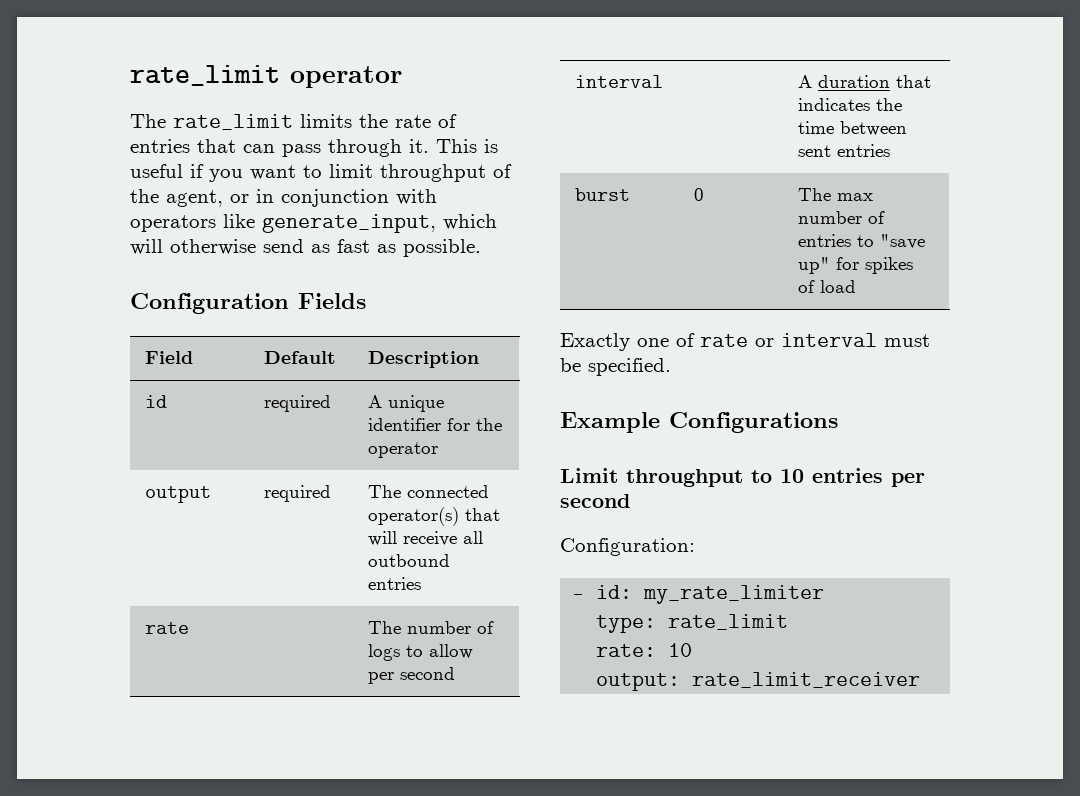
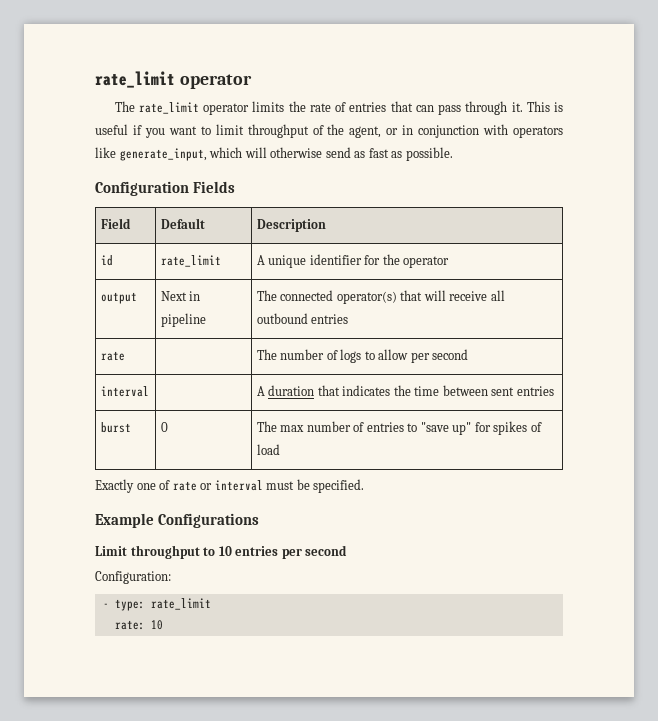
- The rate_limit limits the rate of entries that can pass through it.
+ The rate_limit operator limits the rate of entries that can pass through it.
- id | required | A unique identifier for the operator
+ id | rate_limit | A unique identifier for the operator
- output | required | The connected operator(s) that will receive all outbound entries
+ output | Next in pipeline | The connected operator(s) that will receive all outbound entries
- - id: my_rate_limiter
- type: rate_limit
+ - type: rate_limit
- output: rate_limit_receiver

